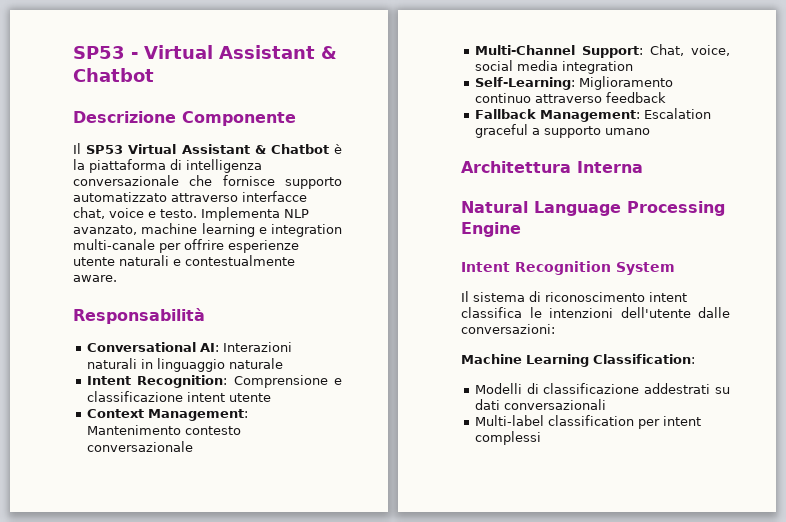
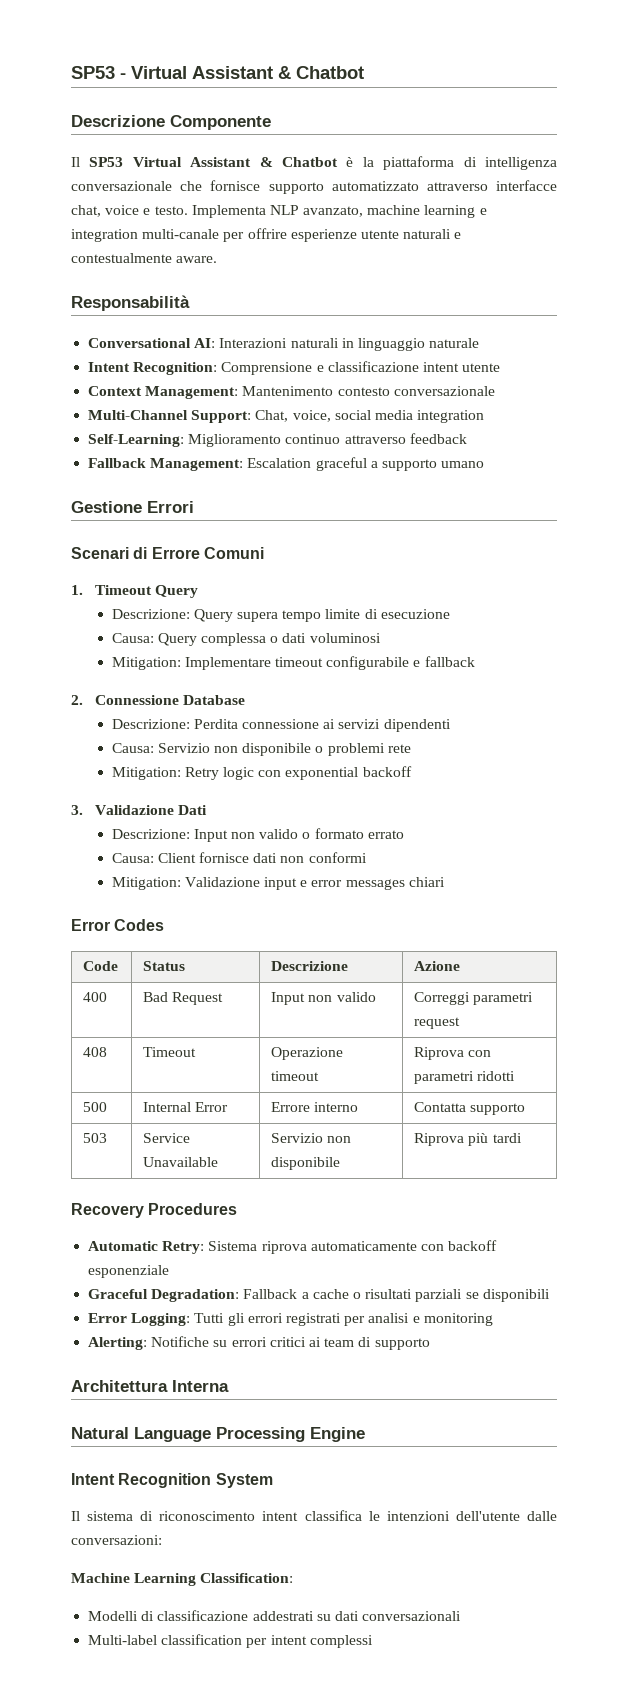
+ Gestione Errori
+ Scenari di Errore Comuni
+ 1. Timeout Query
+ Descrizione: Query supera tempo limite di esecuzione
+ Causa: Query complessa o dati voluminosi
+ Mitigation: Implementare timeout configurabile e fallback
+ 2. Connessione Database
+ Descrizione: Perdita connessione ai servizi dipendenti
+ Causa: Servizio non disponibile o problemi rete
+ Mitigation: Retry logic con exponential backoff
+ 3. Validazione Dati
+ Descrizione: Input non valido o formato errato
+ Causa: Client fornisce dati non conformi
+ Mitigation: Validazione input e error messages chiari
+ Error Codes
+ Code | Status | Descrizione | Azione
+ 400 | Bad Request | Input non valido | Correggi parametri request
+ 408 | Timeout | Operazione timeout | Riprova con parametri ridotti
+ 500 | Internal Error | Errore interno | Contatta supporto
+ 503 | Service Unavailable | Servizio non disponibile | Riprova più tardi
+ Recovery Procedures
+ Automatic Retry: Sistema riprova automaticamente con backoff esponenziale
+ Graceful Degradation: Fallback a cache o risultati parziali se disponibili
+ Error Logging: Tutti gli errori registrati per analisi e monitoring
+ Alerting: Notifiche su errori critici ai team di supporto

